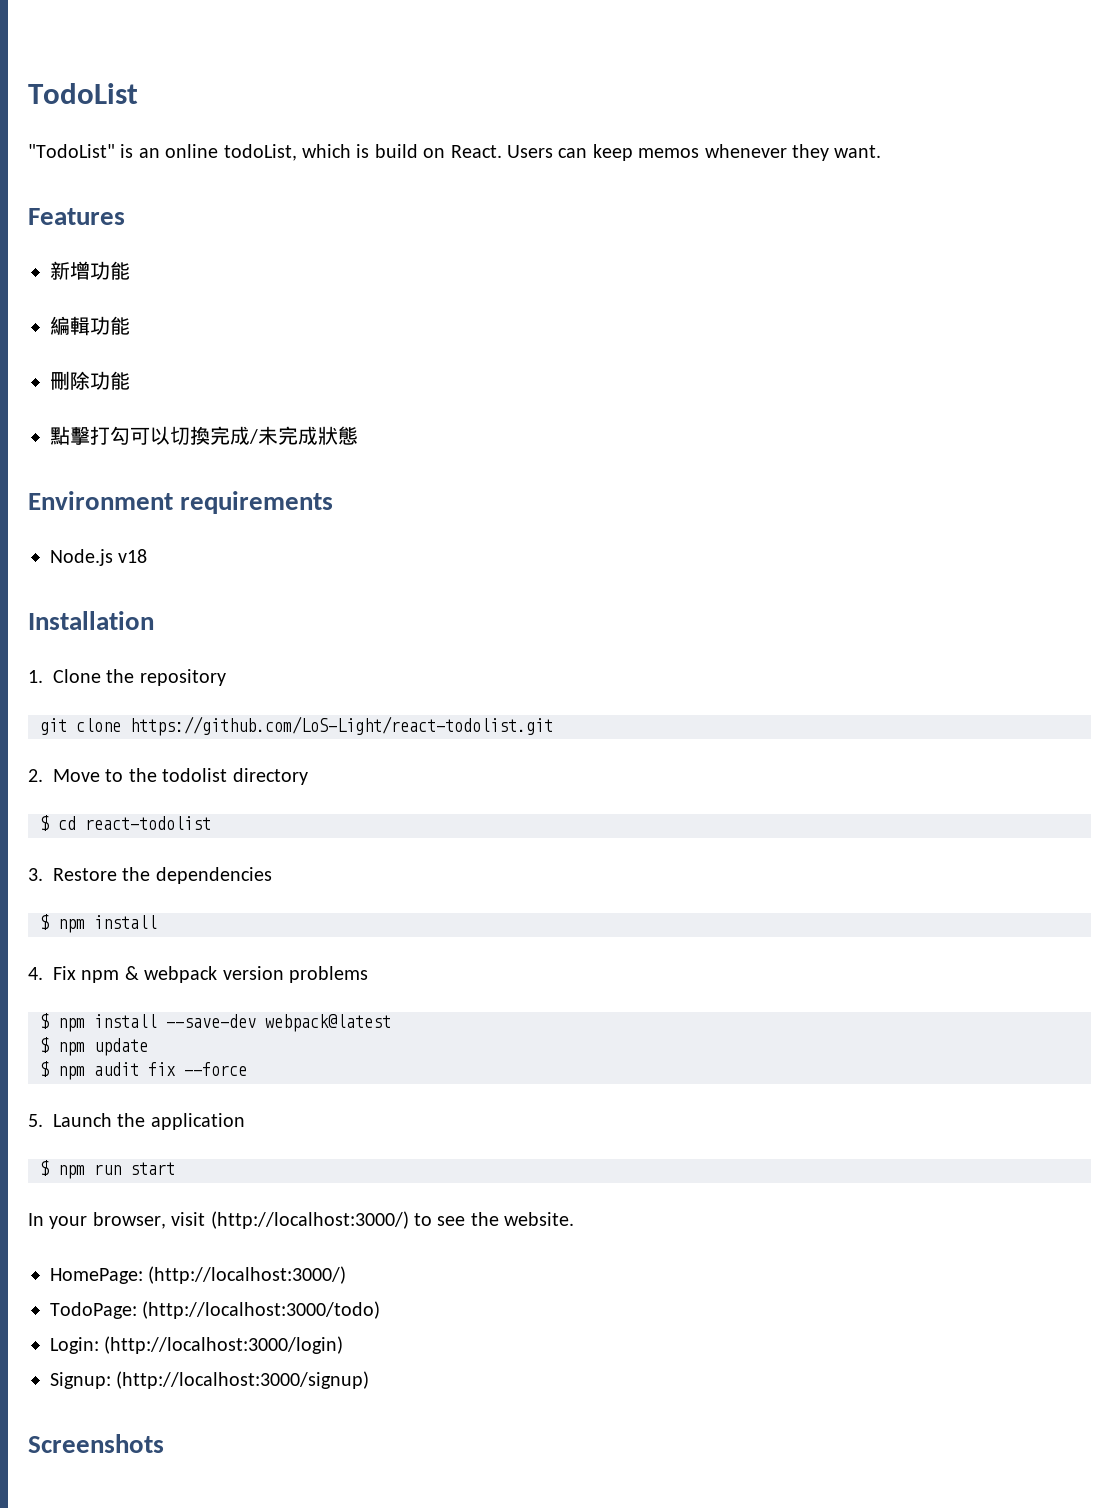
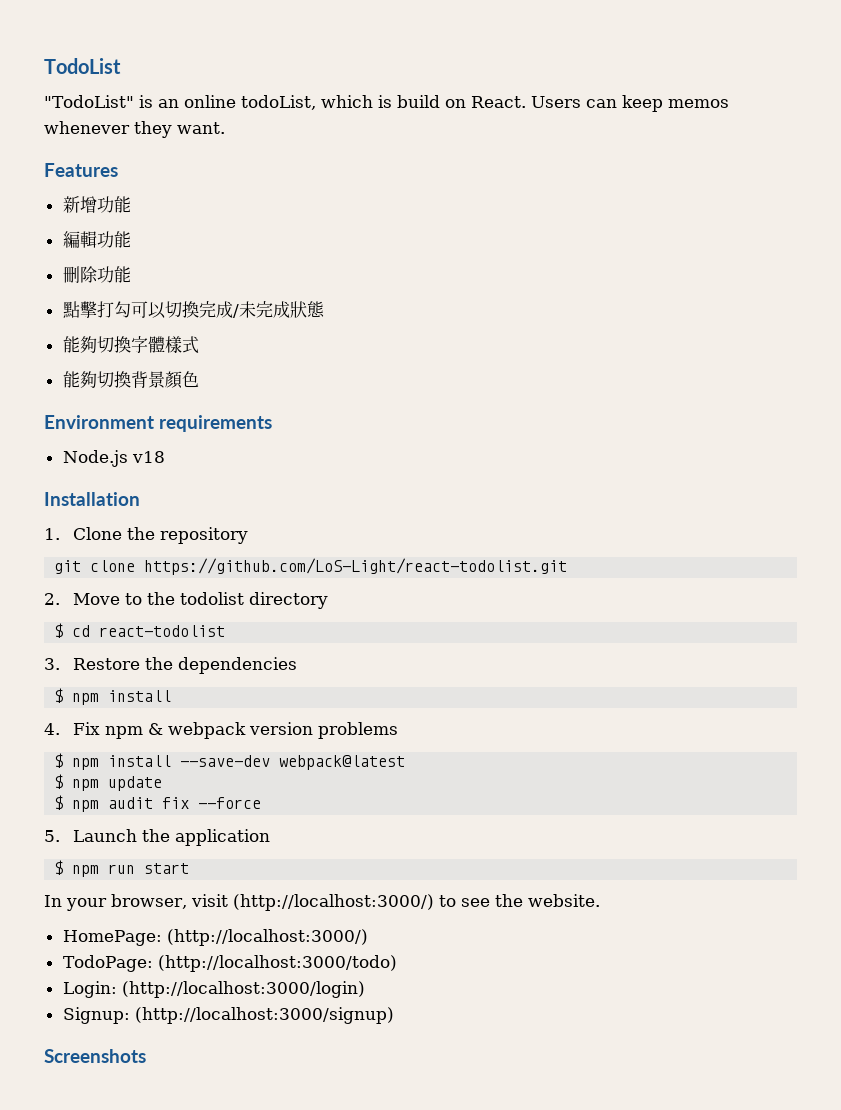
+ 能夠切換字體樣式
+ 能夠切換背景顏色

